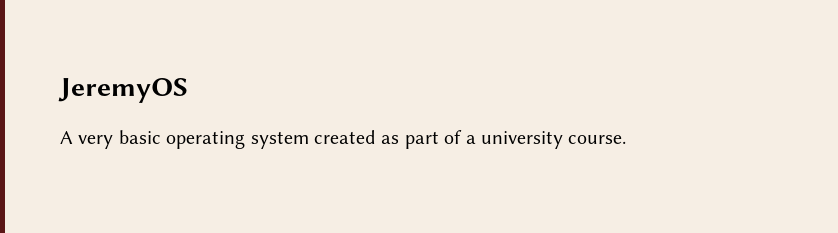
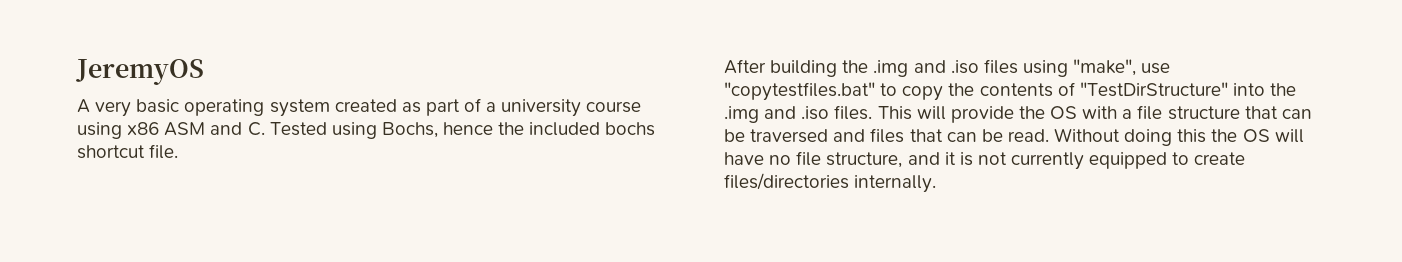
- A very basic operating system created as part of a university course.
+ A very basic operating system created as part of a university course using x86 ASM and C. Tested using Bochs, hence the included bochs shortcut file.
+ After building the .img and .iso files using "make", use "copytestfiles.bat" to copy the contents of "TestDirStructure" into the .img and .iso files. This will provide the OS with a file structure that can be traversed and files that can be read. Without doing this the OS will have no file structure, and it is not currently equipped to create files/directories internally.

